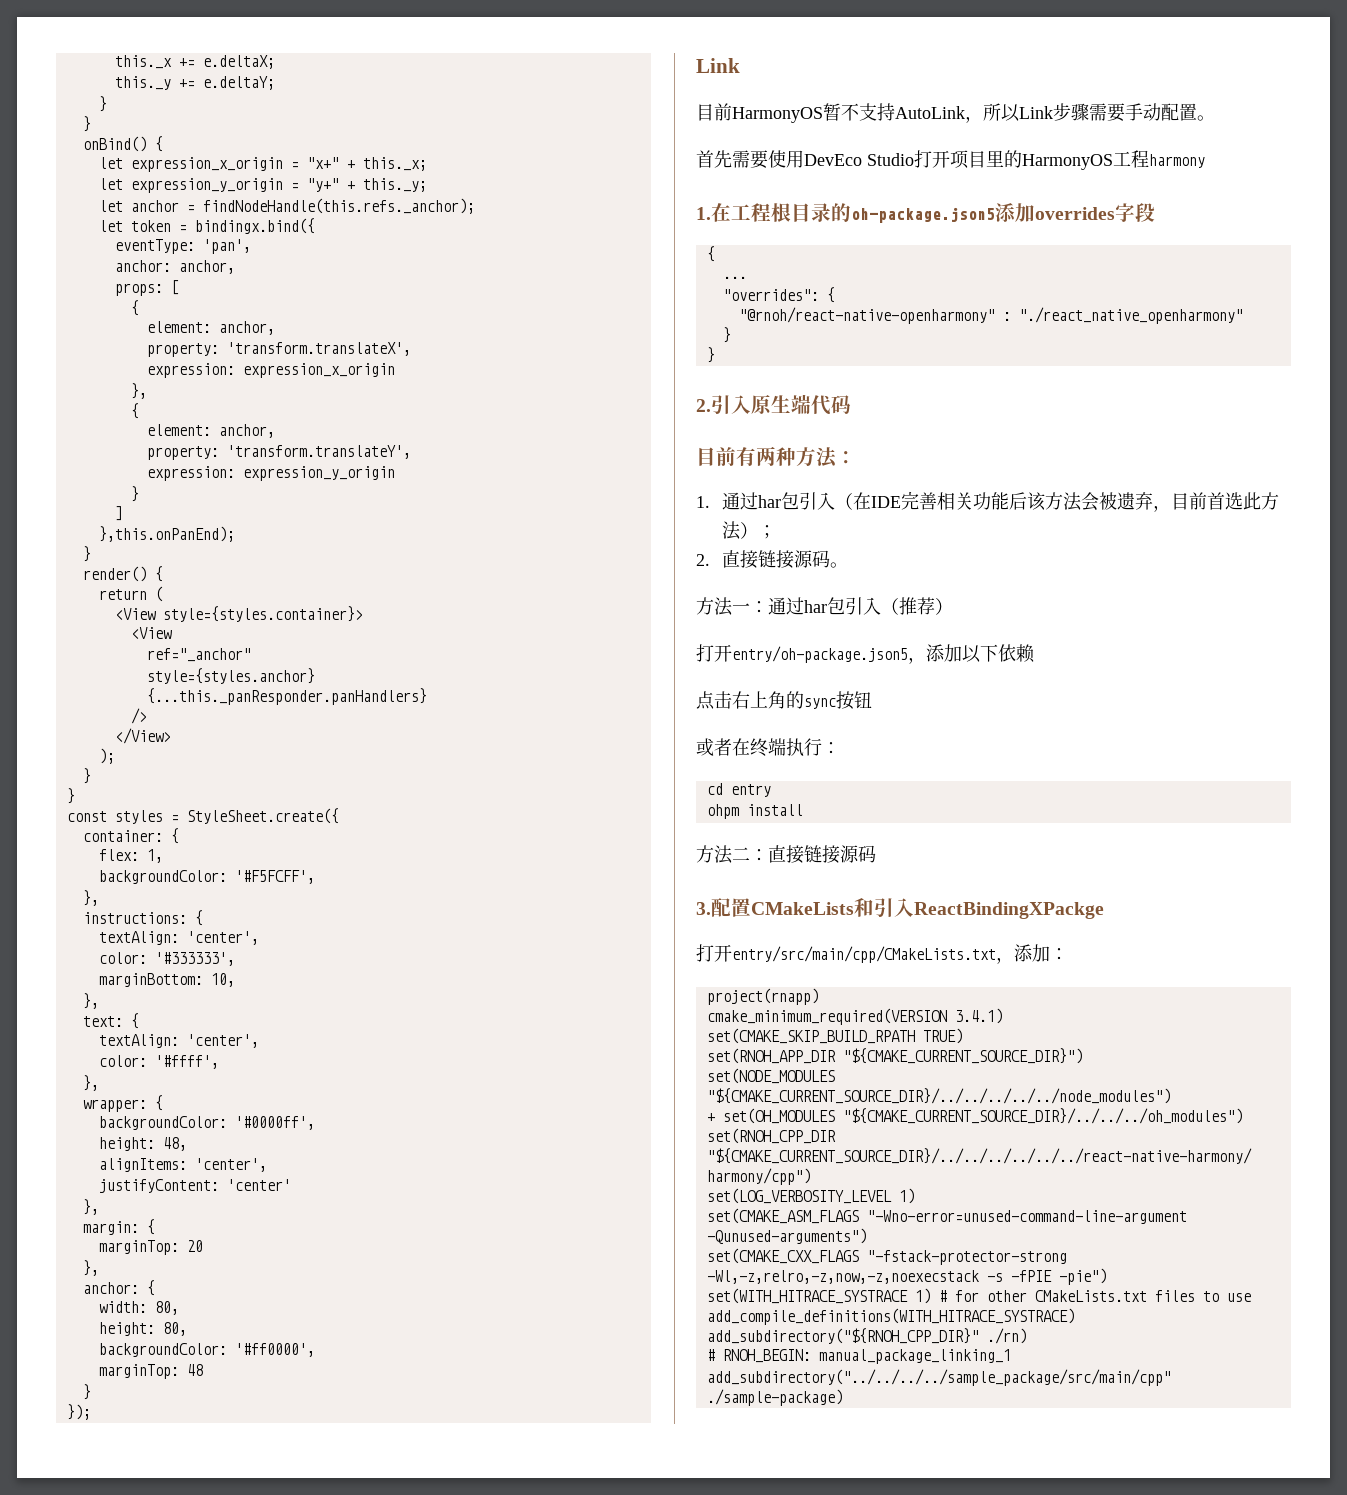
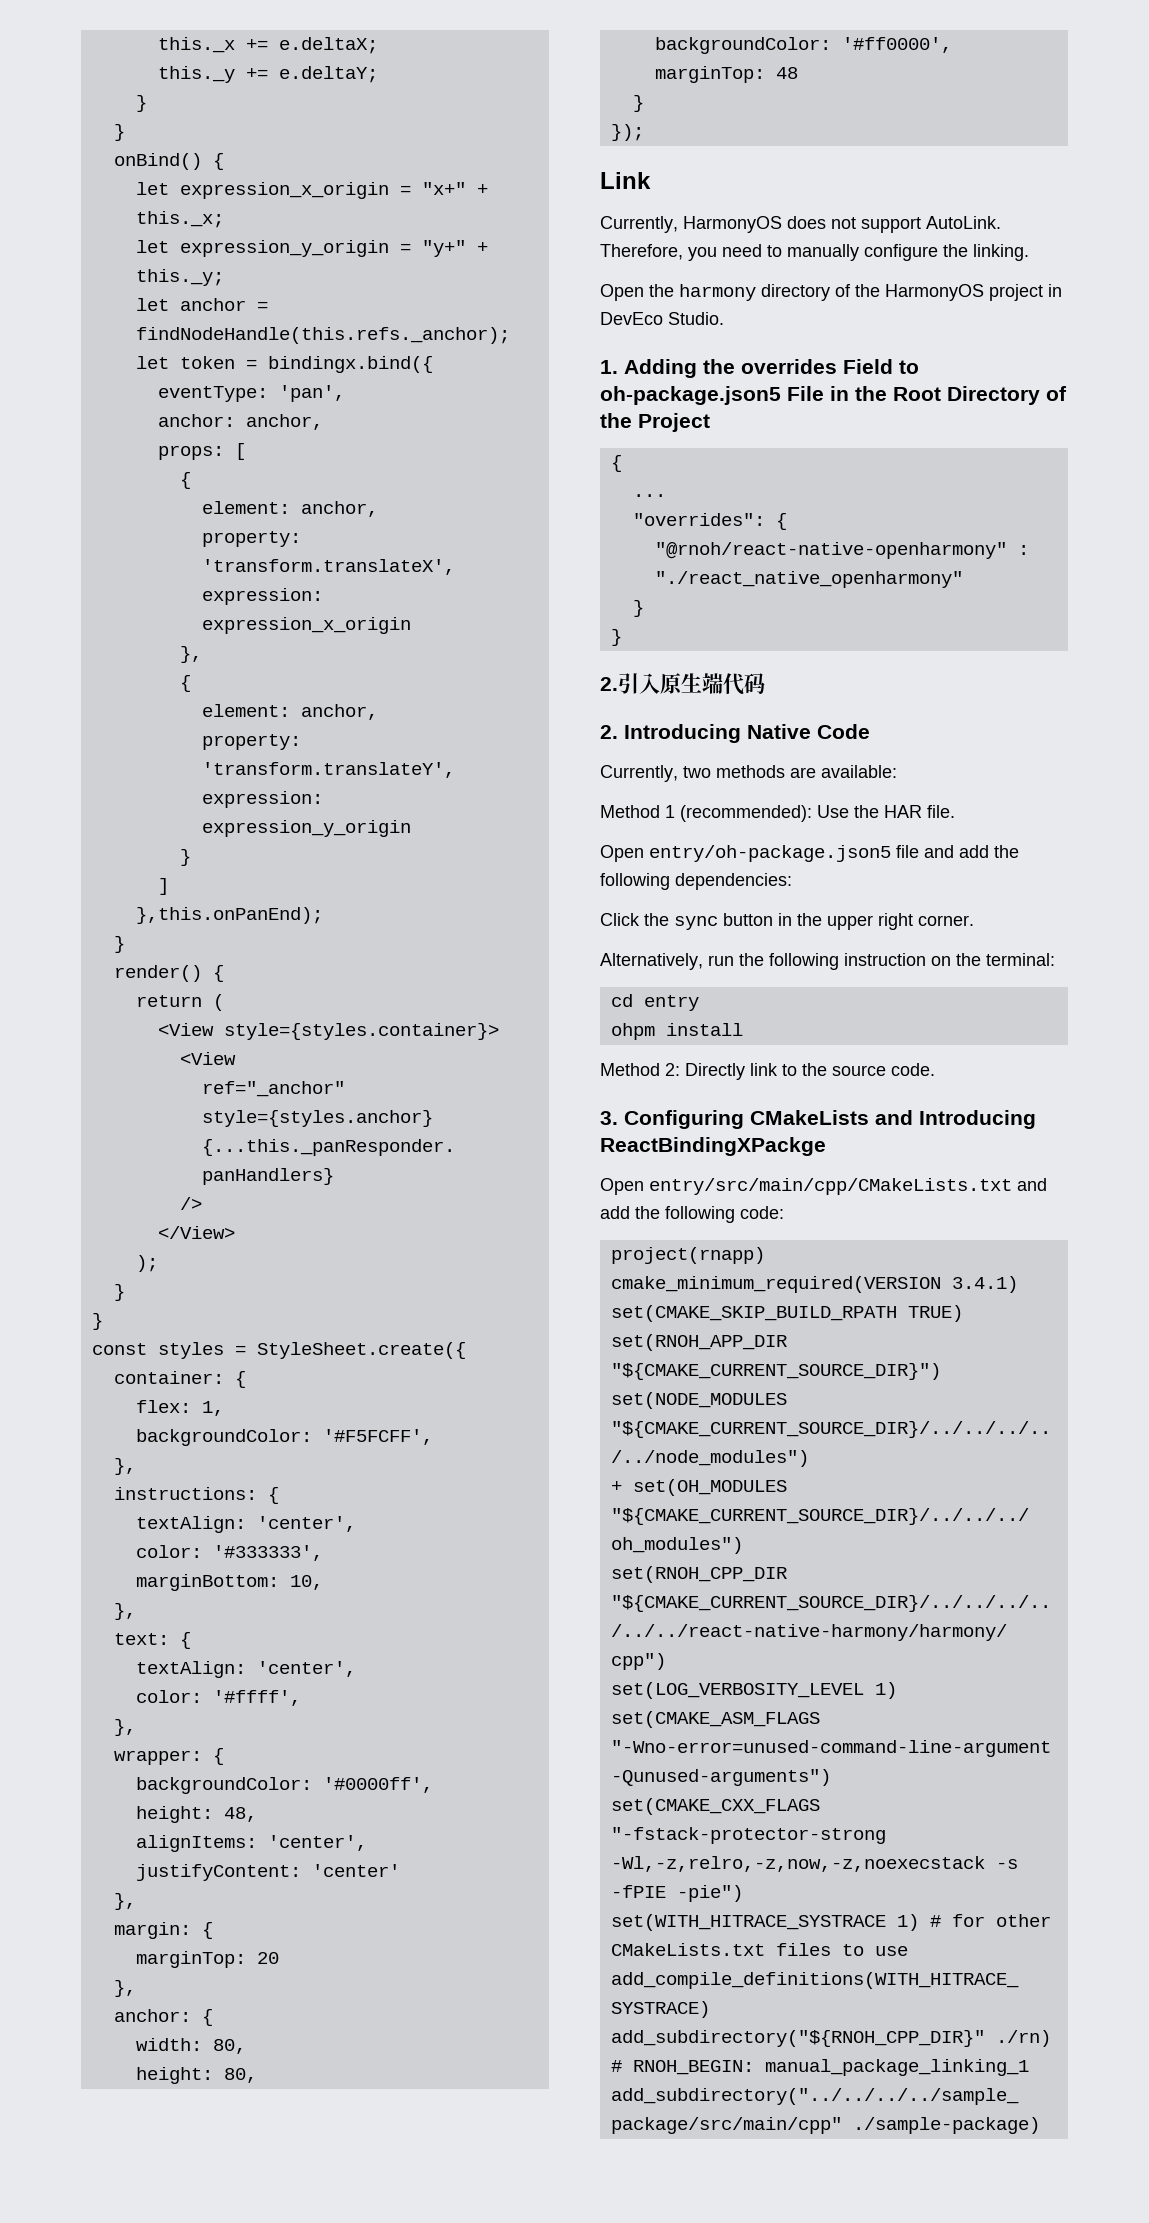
- 目前HarmonyOS暂不支持AutoLink，所以Link步骤需要手动配置。
- 首先需要使用DevEco Studio打开项目里的HarmonyOS工程harmony
- 1.在工程根目录的oh-package.json5添加overrides字段
+ Currently, HarmonyOS does not support AutoLink. Therefore, you need to manually configure the linking.
+ Open the harmony directory of the HarmonyOS project in DevEco Studio.
+ 1. Adding the overrides Field to oh-package.json5 File in the Root Directory of the Project
- 目前有两种方法：
- 1.通过har包引入（在IDE完善相关功能后该方法会被遗弃，目前首选此方法）；
- 2.直接链接源码。
- 方法一：通过har包引入（推荐）
- 打开entry/oh-package.json5，添加以下依赖
- 点击右上角的sync按钮
- 或者在终端执行：
+ 2. Introducing Native Code
+ Currently, two methods are available:
+ Method 1 (recommended): Use the HAR file.
+ Open entry/oh-package.json5 file and add the following dependencies:
+ Click the sync button in the upper right corner.
+ Alternatively, run the following instruction on the terminal:
  cd entry
  ohpm install
- 方法二：直接链接源码
- 3.配置CMakeLists和引入ReactBindingXPackge
- 打开entry/src/main/cpp/CMakeLists.txt，添加：
+ Method 2: Directly link to the source code.
+ 3. Configuring CMakeLists and Introducing ReactBindingXPackge
+ Open entry/src/main/cpp/CMakeLists.txt and add the following code:

